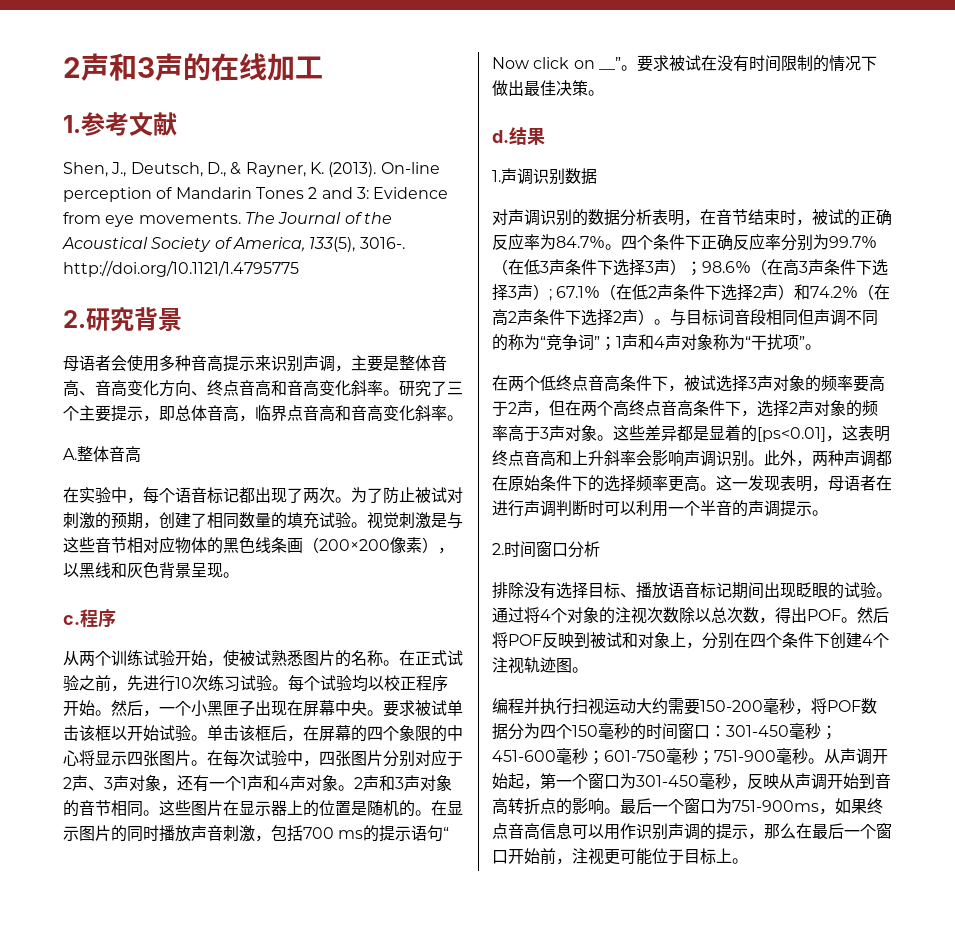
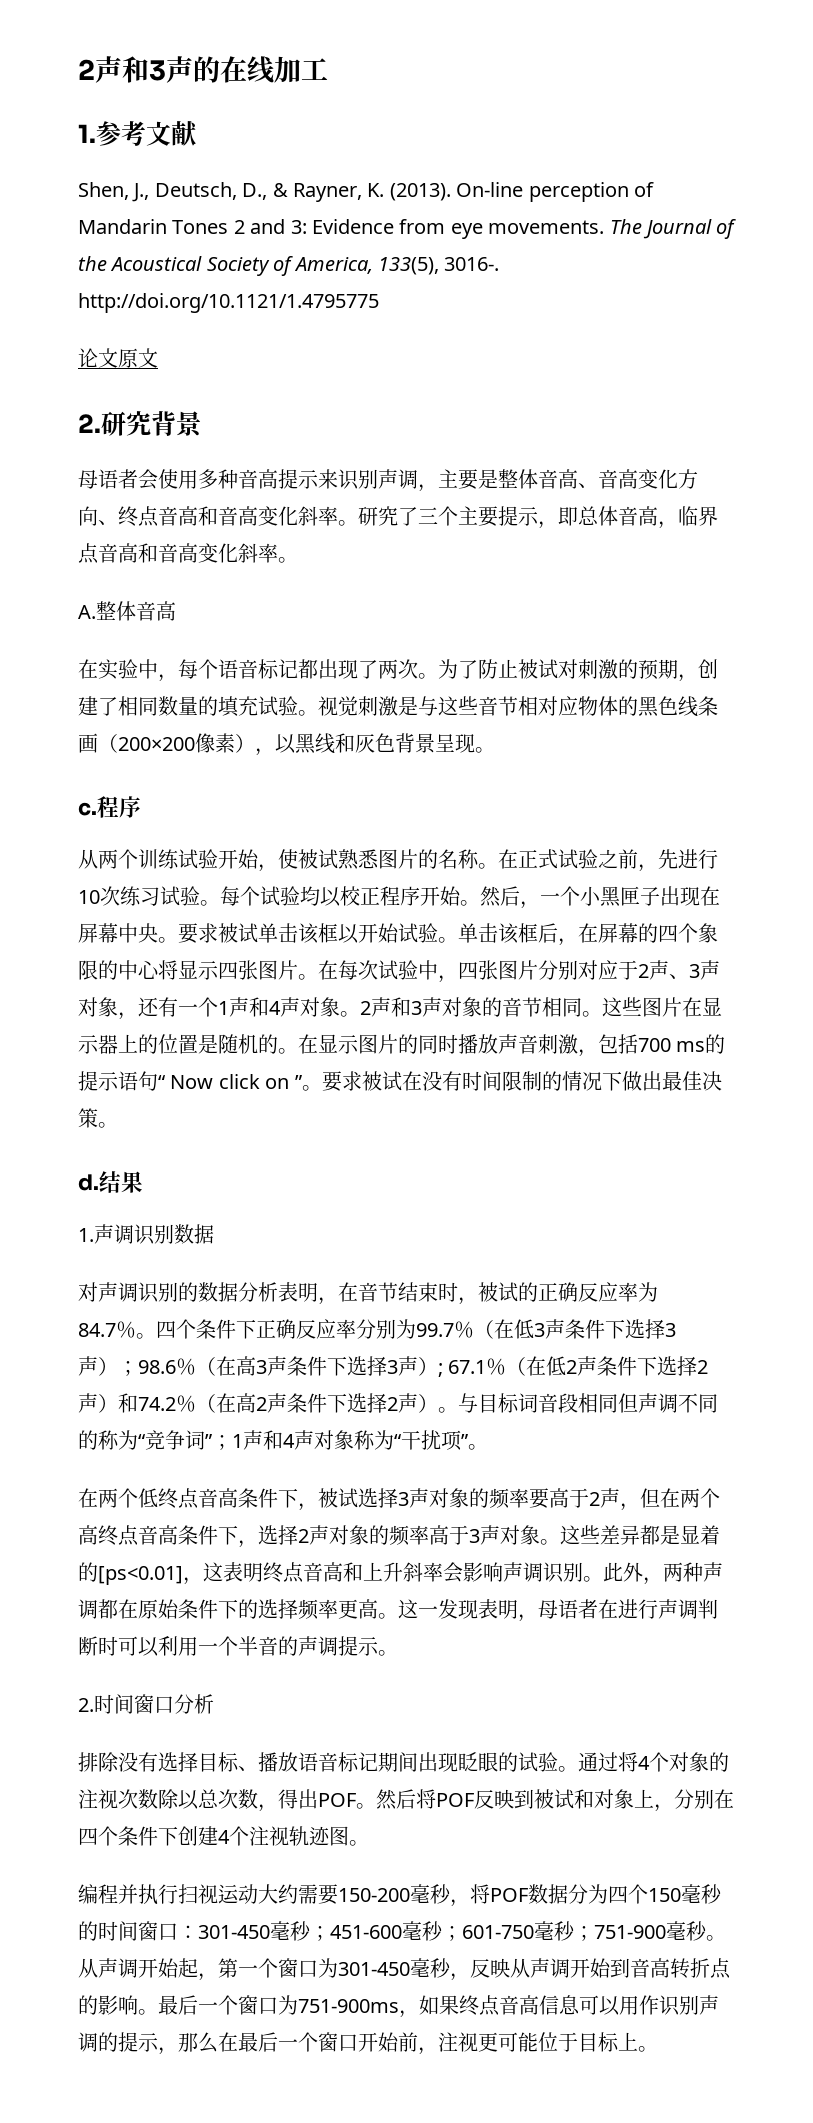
+ 论文原文
- 在显示图片的同时播放声音刺激，包括700 ms的提示语句“ Now click on __”。
+ 在显示图片的同时播放声音刺激，包括700 ms的提示语句“ Now click on ”。

